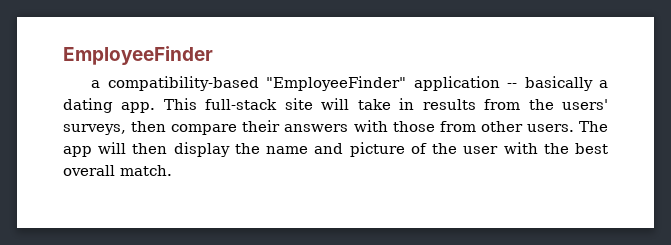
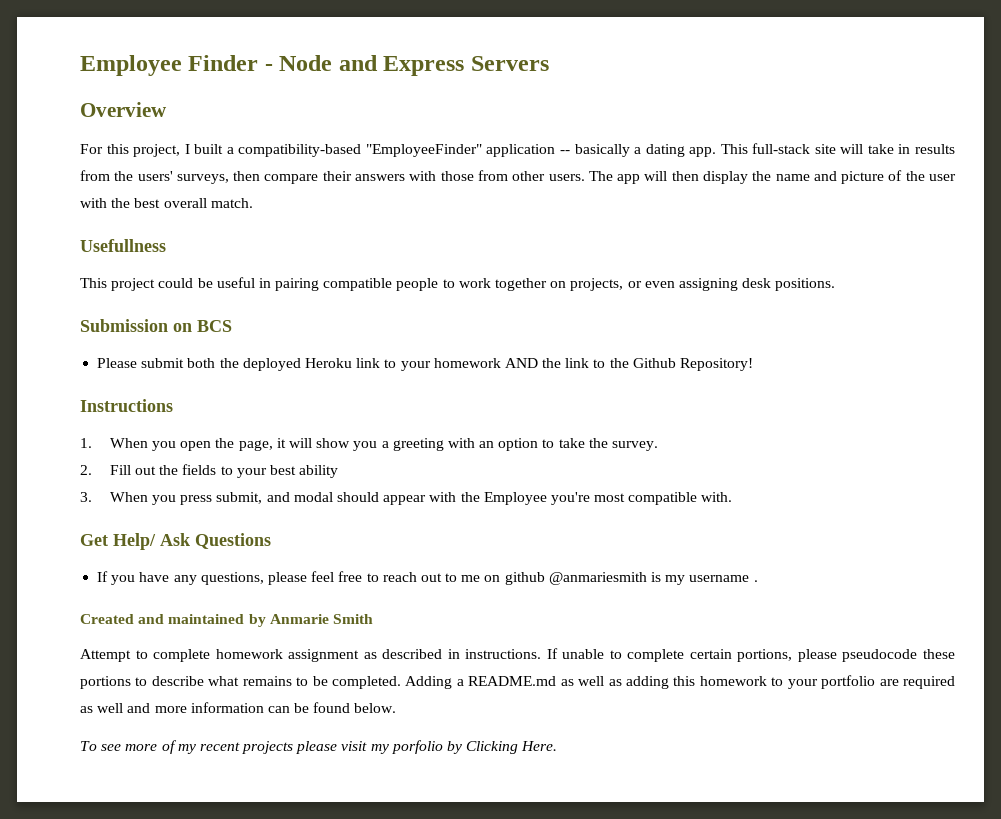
- EmployeeFinder
- a compatibility-based "EmployeeFinder" application -- basically a dating app.
+ Employee Finder - Node and Express Servers
+ Overview
+ For this project, I built a compatibility-based "EmployeeFinder" application -- basically a dating app.
+ Usefullness
+ This project could be useful in pairing compatible people to work together on projects, or even assigning desk positions.
+ Submission on BCS
+ Please submit both the deployed Heroku link to your homework AND the link to the Github Repository!
+ Instructions
+ 1. When you open the page, it will show you a greeting with an option to take the survey.
+ 2. Fill out the fields to your best ability
+ 3. When you press submit, and modal should appear with the Employee you're most compatible with.
+ Get Help/ Ask Questions
+ If you have any questions, please feel free to reach out to me on github @anmariesmith is my username .
+ Created and maintained by Anmarie Smith
+ Attempt to complete homework assignment as described in instructions. If unable to complete certain portions, please pseudocode these portions to describe what remains to be completed. Adding a README.md as well as adding this homework to your portfolio are required as well and more information can be found below.
+ To see more of my recent projects please visit my porfolio by Clicking Here.

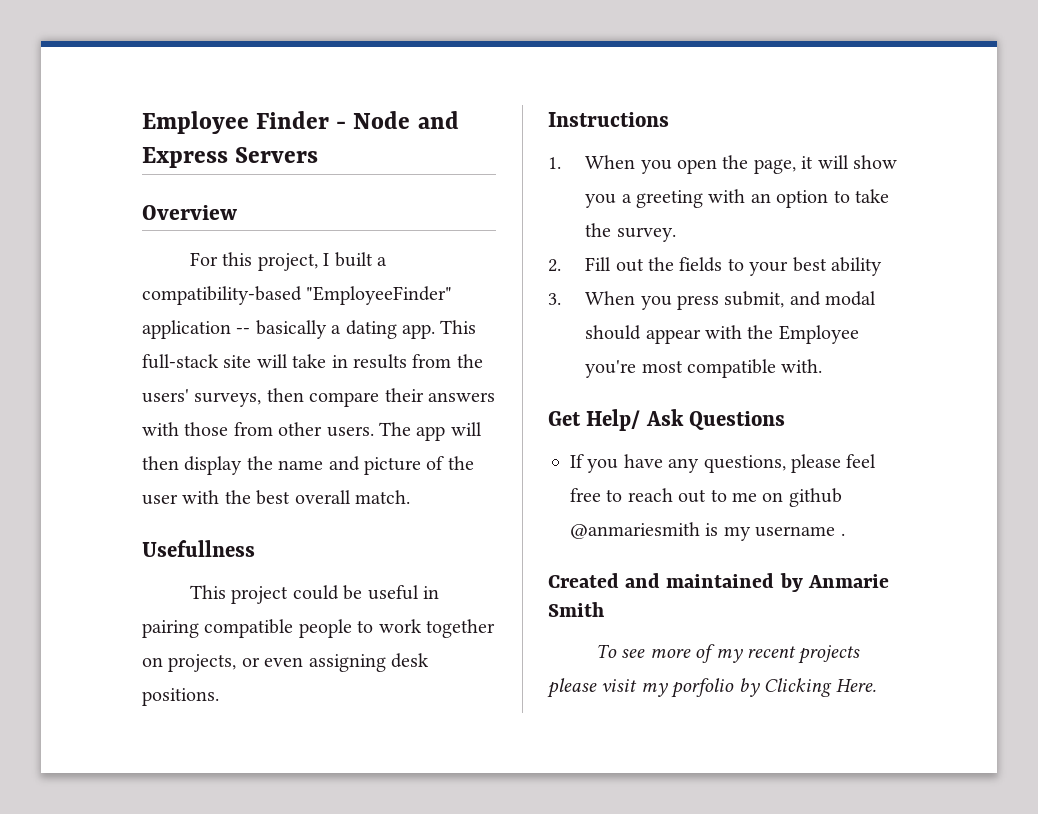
- Submission on BCS
- Please submit both the deployed Heroku link to your homework AND the link to the Github Repository!
- Attempt to complete homework assignment as described in instructions. If unable to complete certain portions, please pseudocode these portions to describe what remains to be completed. Adding a README.md as well as adding this homework to your portfolio are required as well and more information can be found below.

